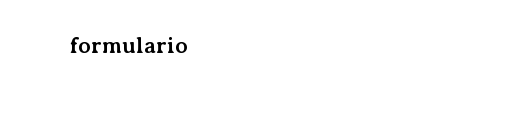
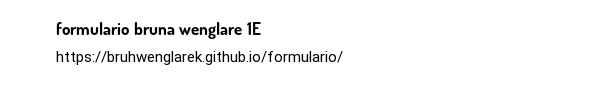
- formulario
+ formulario bruna wenglare 1E
+ https://bruhwenglarek.github.io/formulario/

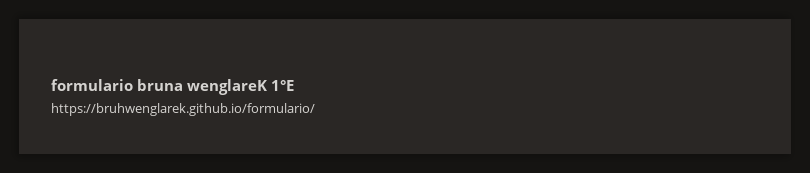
- formulario bruna wenglare 1E
+ formulario bruna wenglareK 1°E

